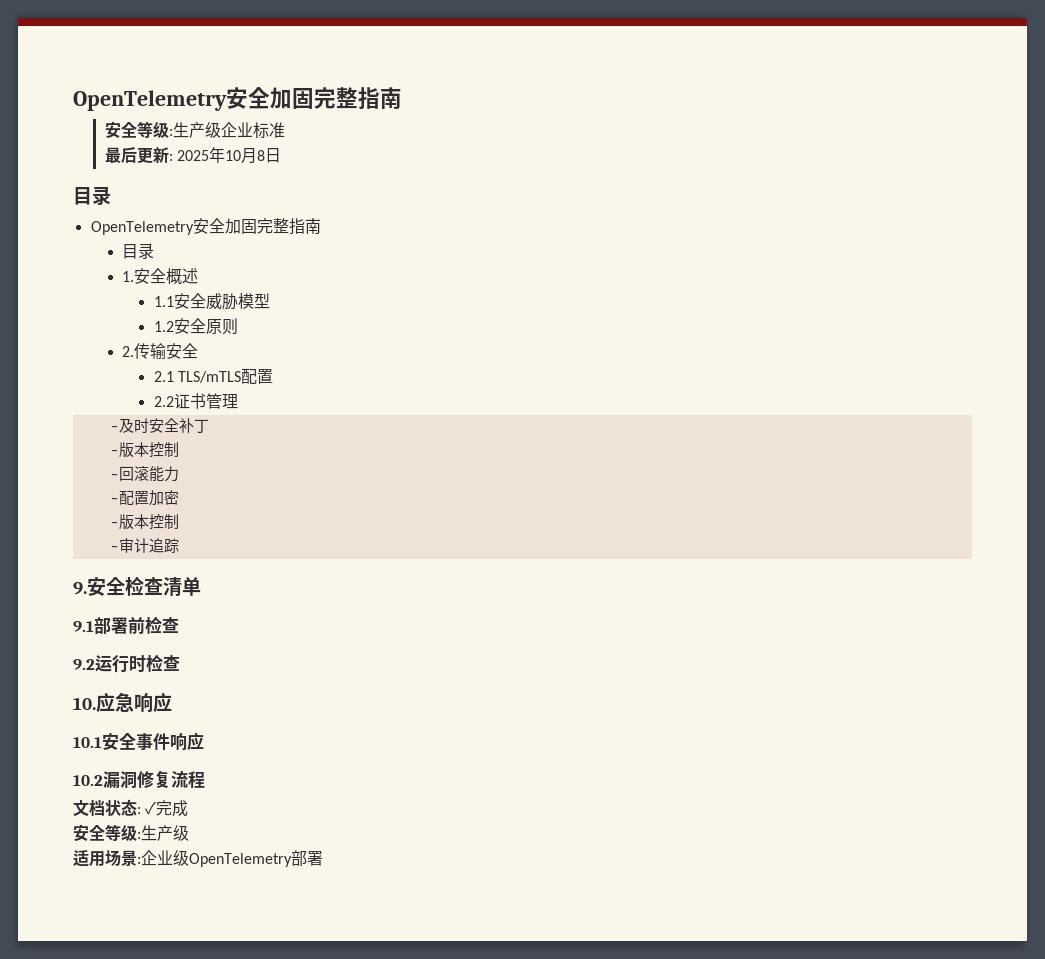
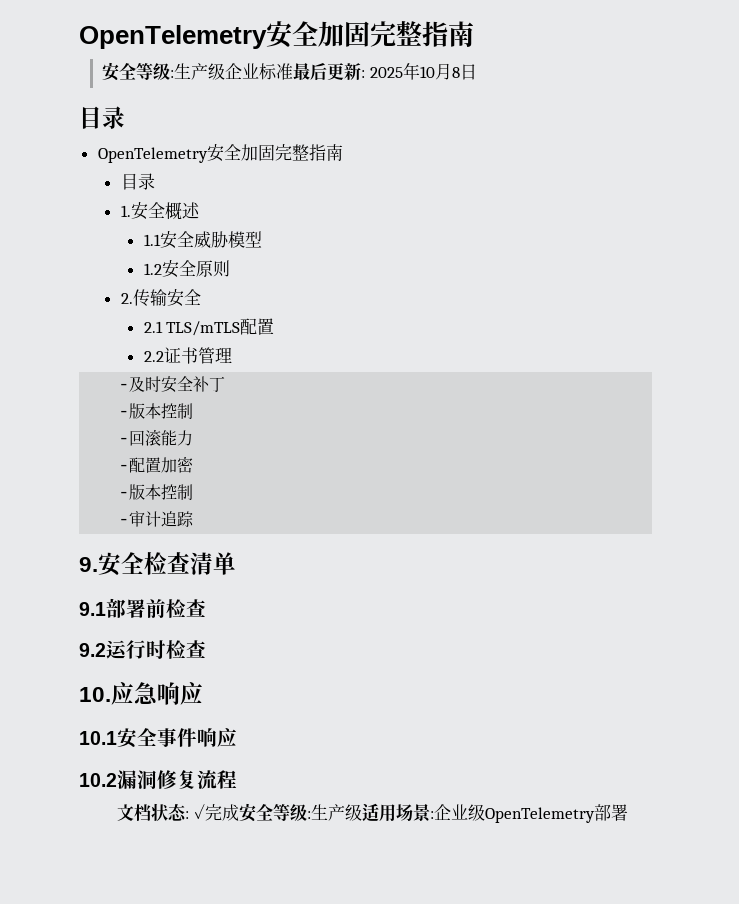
- 安全等级:生产级企业标准
- 最后更新: 2025年10月8日
+ 安全等级:生产级企业标准最后更新: 2025年10月8日
- 文档状态: ✓完成
- 安全等级:生产级
- 适用场景:企业级OpenTelemetry部署
+ 文档状态: ✓完成安全等级:生产级适用场景:企业级OpenTelemetry部署

